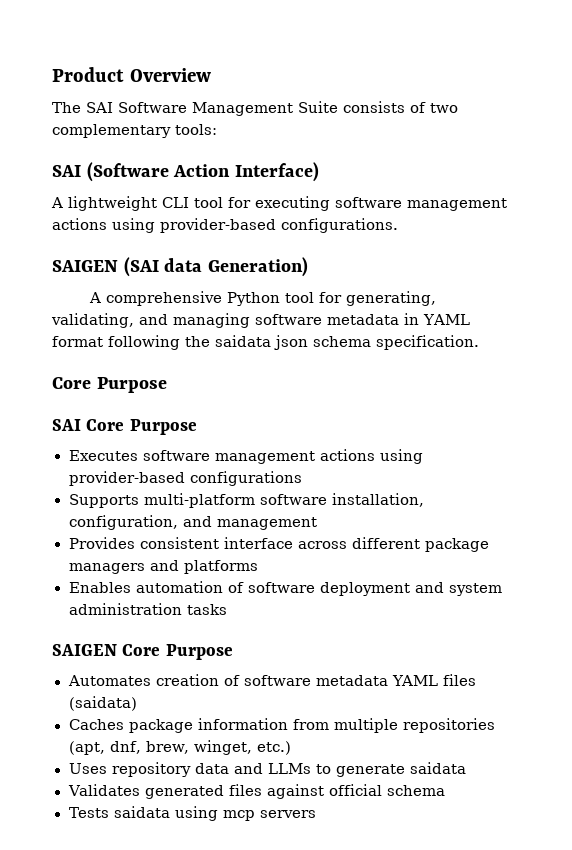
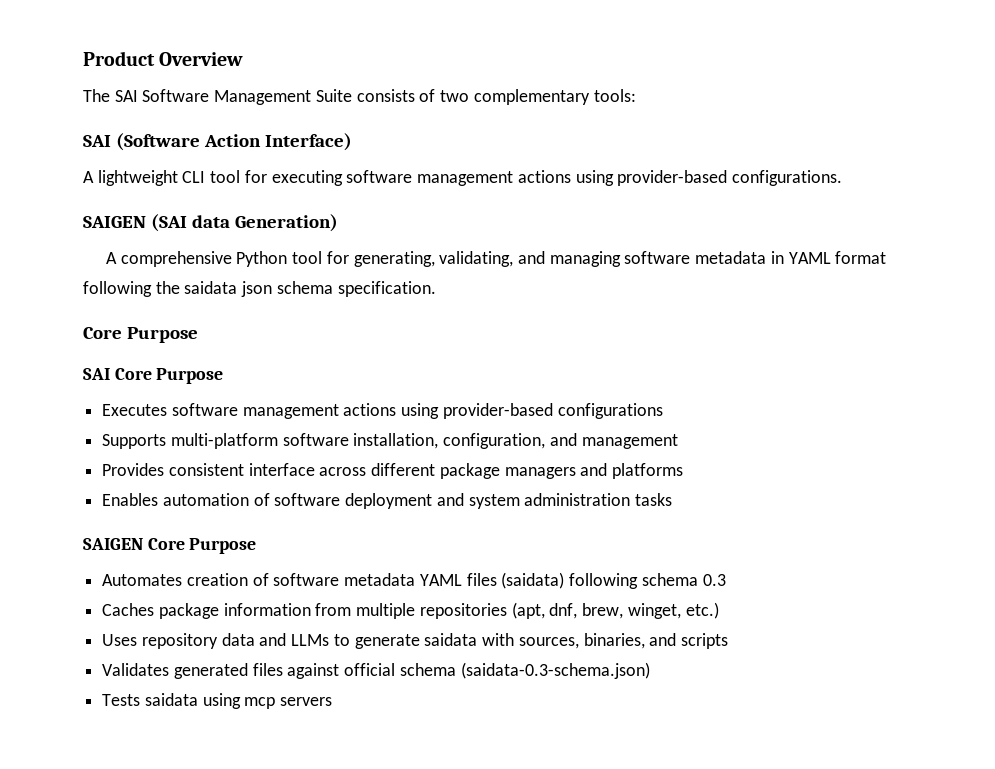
- Automates creation of software metadata YAML files (saidata)
+ Automates creation of software metadata YAML files (saidata) following schema 0.3
- Uses repository data and LLMs to generate saidata
+ Uses repository data and LLMs to generate saidata with sources, binaries, and scripts
- Validates generated files against official schema
+ Validates generated files against official schema (saidata-0.3-schema.json)

